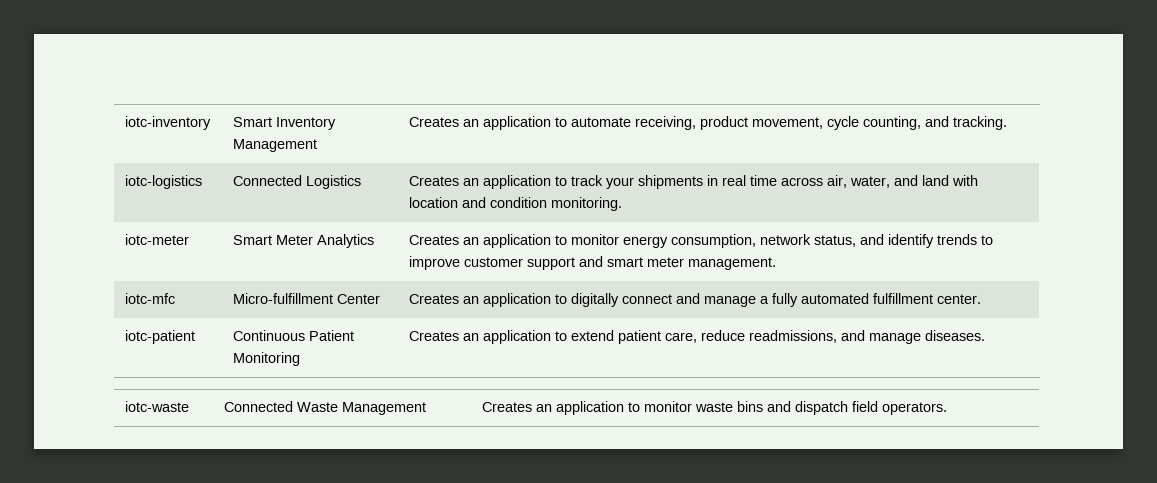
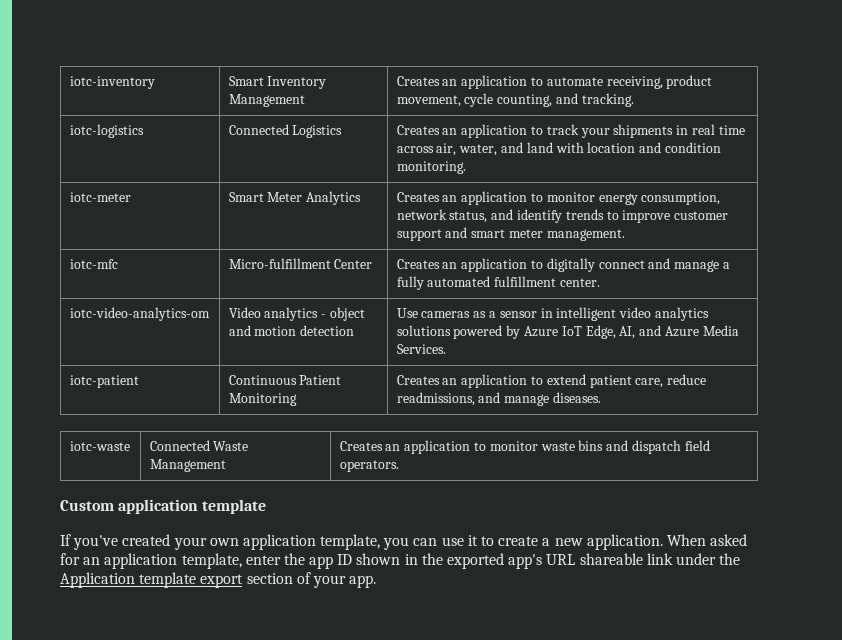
+ iotc-video-analytics-om | Video analytics - object and motion detection | Use cameras as a sensor in intelligent video analytics solutions powered by Azure IoT Edge, AI, and Azure Media Services.
+ Custom application template
+ If you've created your own application template, you can use it to create a new application. When asked for an application template, enter the app ID shown in the exported app's URL shareable link under the Application template export section of your app.

